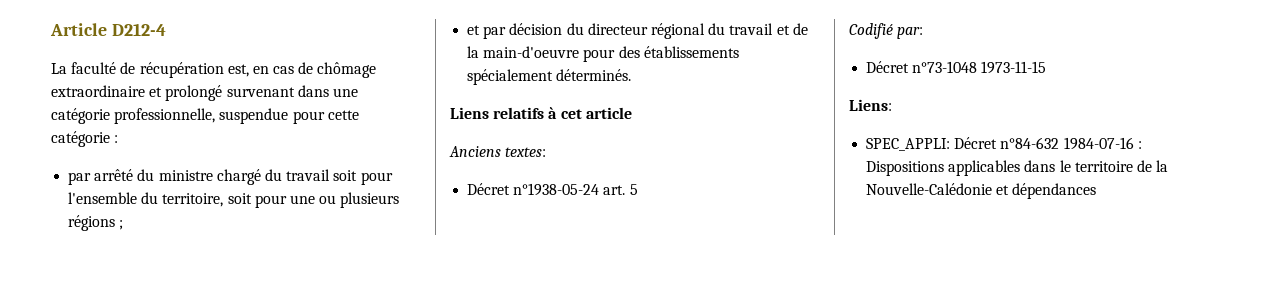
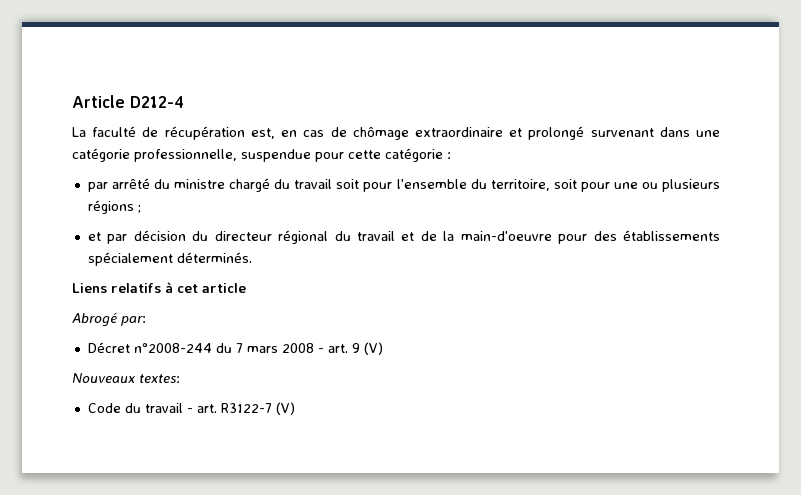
- Anciens textes:
- Décret n°1938-05-24 art. 5
- Codifié par:
- Décret n°73-1048 1973-11-15
- Liens:
- SPEC_APPLI: Décret n°84-632 1984-07-16 : Dispositions applicables dans le territoire de la Nouvelle-Calédonie et dépendances
+ Abrogé par:
+ Décret n°2008-244 du 7 mars 2008 - art. 9 (V)
+ Nouveaux textes:
+ Code du travail - art. R3122-7 (V)

